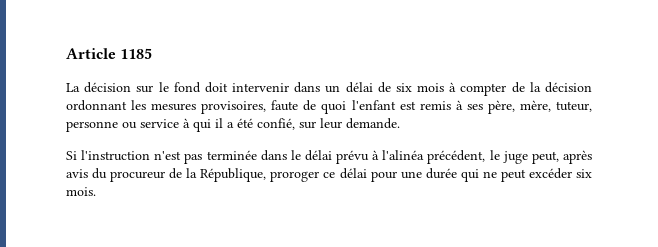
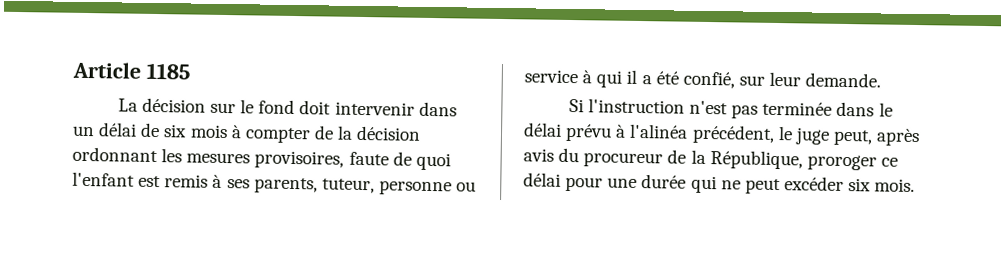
- La décision sur le fond doit intervenir dans un délai de six mois à compter de la décision ordonnant les mesures provisoires, faute de quoi l'enfant est remis à ses père, mère, tuteur, personne ou service à qui il a été confié, sur leur demande.
+ La décision sur le fond doit intervenir dans un délai de six mois à compter de la décision ordonnant les mesures provisoires, faute de quoi l'enfant est remis à ses parents, tuteur, personne ou service à qui il a été confié, sur leur demande.

